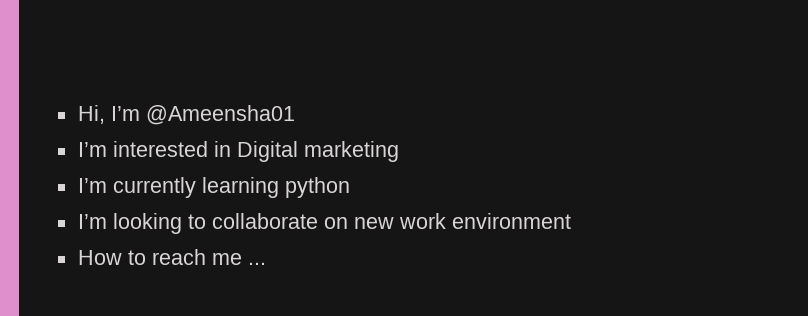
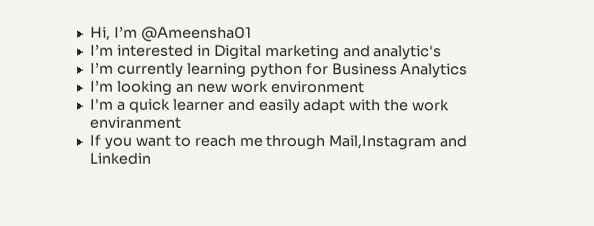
- I’m interested in Digital marketing
+ I’m interested in Digital marketing and analytic's
- I’m currently learning python
+ I’m currently learning python for Business Analytics
- I’m looking to collaborate on new work environment
+ I’m looking an new work environment
- How to reach me ...
+ I'm a quick learner and easily adapt with the work enviranment
+ If you want to reach me through Mail,Instagram and Linkedin

